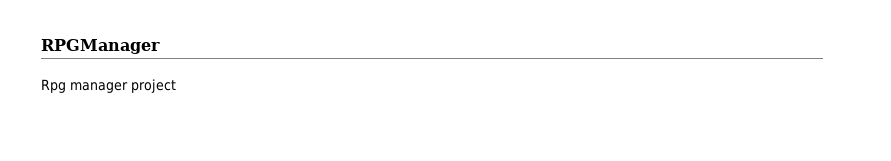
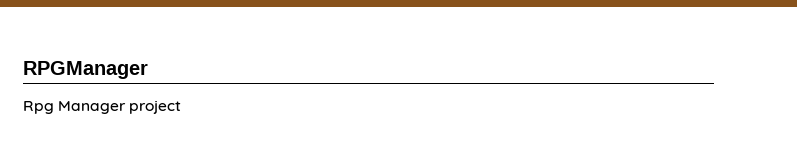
- Rpg manager project
+ Rpg Manager project

